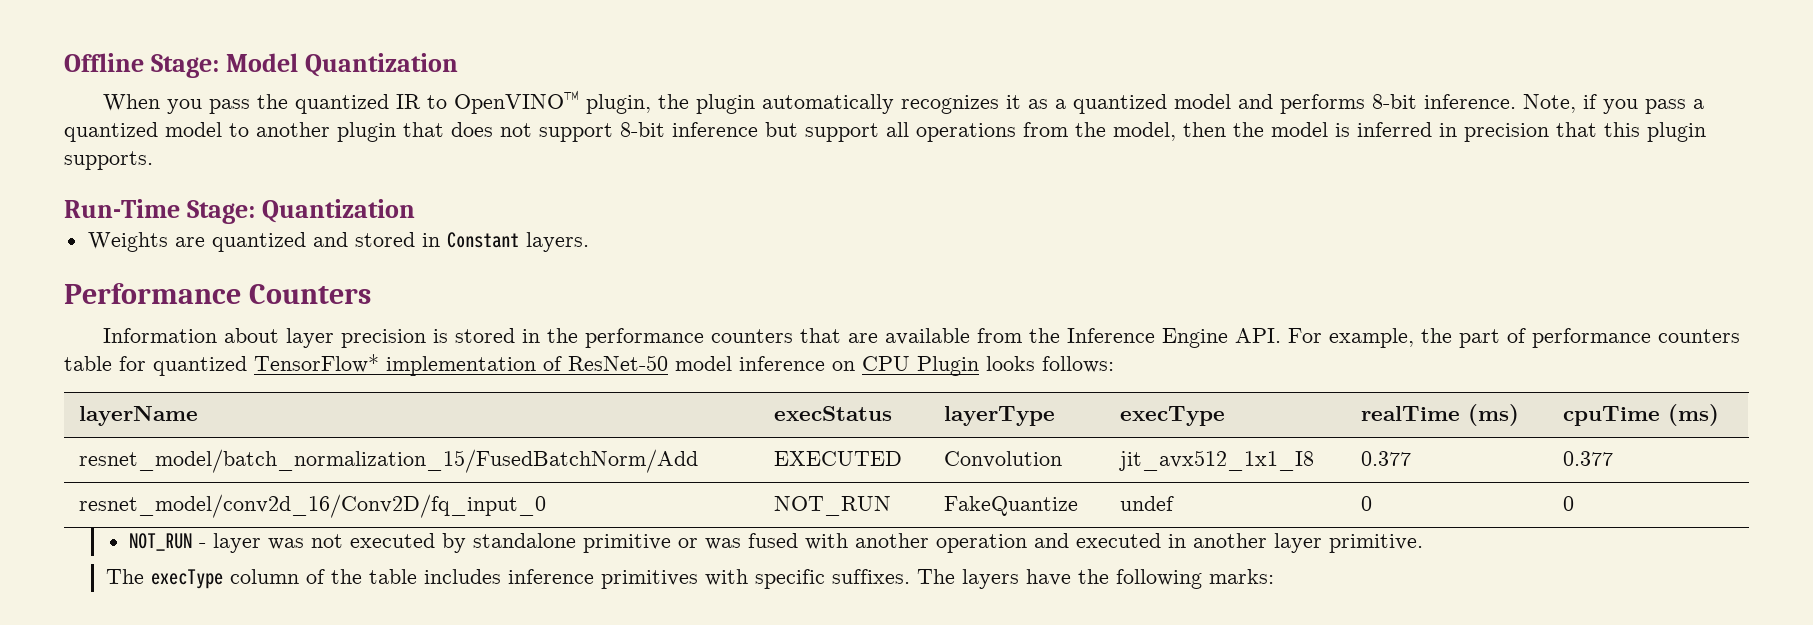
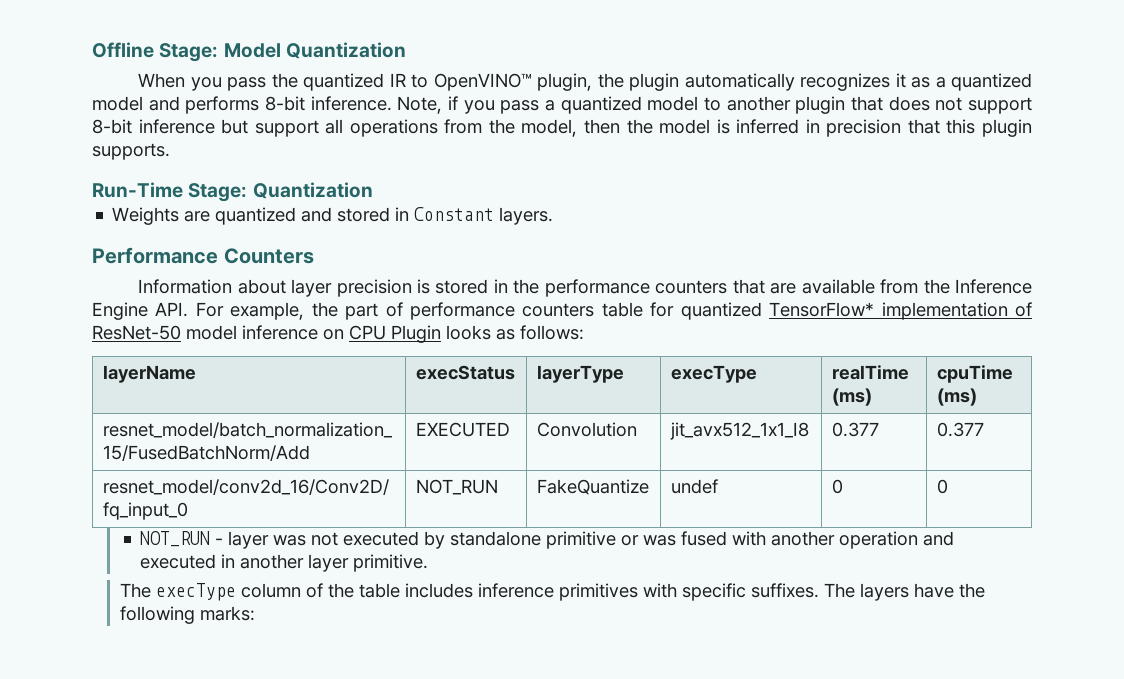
- Information about layer precision is stored in the performance counters that are available from the Inference Engine API. For example, the part of performance counters table for quantized TensorFlow* implementation of ResNet-50 model inference on CPU Plugin looks follows:
+ Information about layer precision is stored in the performance counters that are available from the Inference Engine API. For example, the part of performance counters table for quantized TensorFlow* implementation of ResNet-50 model inference on CPU Plugin looks as follows:

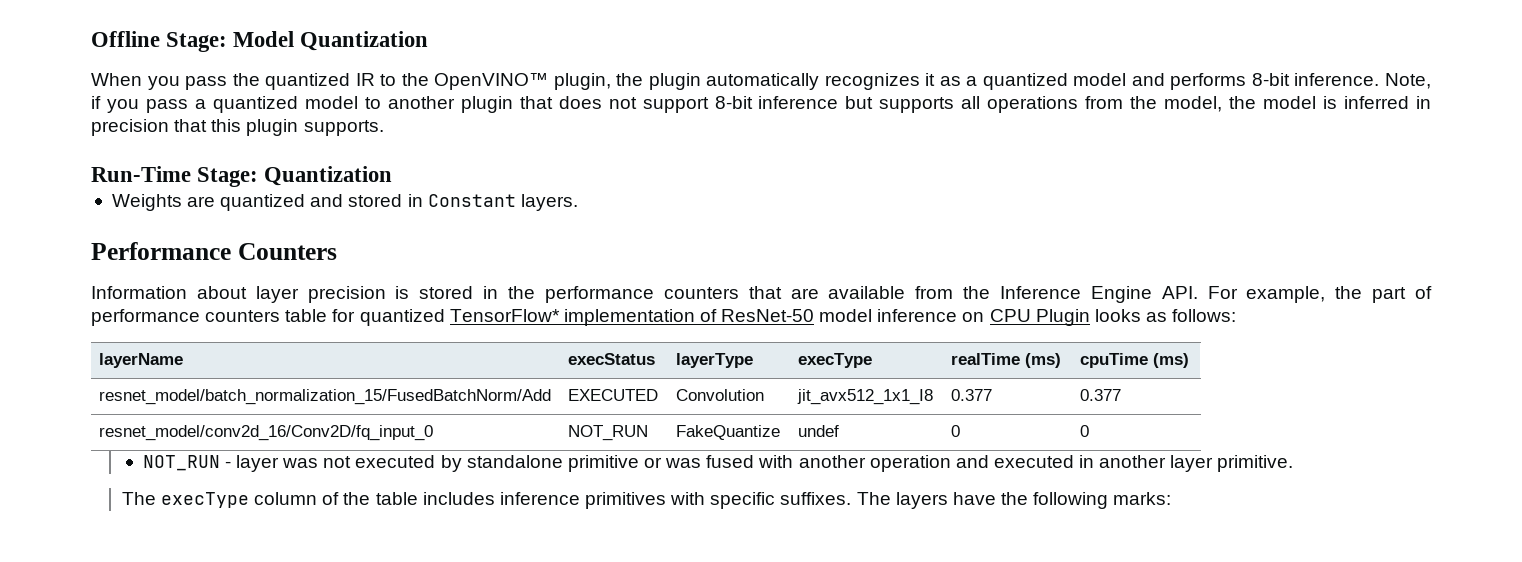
- When you pass the quantized IR to OpenVINO™ plugin, the plugin automatically recognizes it as a quantized model and performs 8-bit inference.
+ When you pass the quantized IR to the OpenVINO™ plugin, the plugin automatically recognizes it as a quantized model and performs 8-bit inference.
- Note, if you pass a quantized model to another plugin that does not support 8-bit inference but support all operations from the model, then the model is inferred in precision that this plugin supports.
+ Note, if you pass a quantized model to another plugin that does not support 8-bit inference but supports all operations from the model, the model is inferred in precision that this plugin supports.

